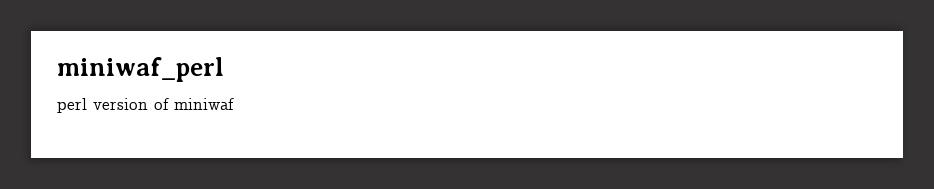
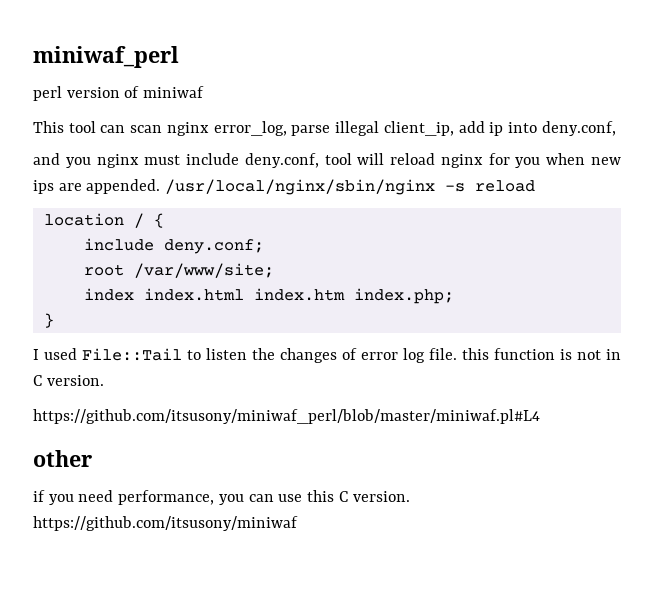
+ This tool can scan nginx error_log, parse illegal client_ip, add ip into deny.conf,
+ and you nginx must include deny.conf, tool will reload nginx for you when new ips are appended. /usr/local/nginx/sbin/nginx -s reload
+ location / {
+ include deny.conf;
+ root /var/www/site;
+ index index.html index.htm index.php;
+ }
+ I used File::Tail to listen the changes of error log file. this function is not in C version.
+ https://github.com/itsusony/miniwaf_perl/blob/master/miniwaf.pl#L4
+ other
+ if you need performance, you can use this C version. https://github.com/itsusony/miniwaf

